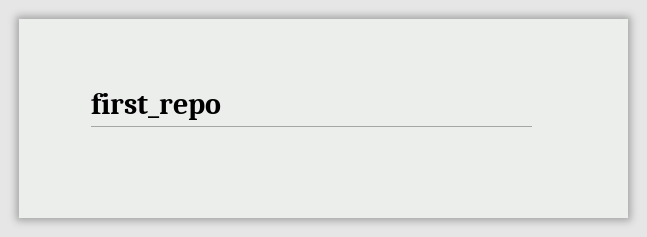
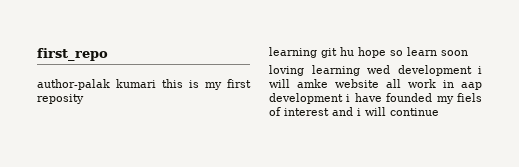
+ author-palak kumari this is my first reposity
+ learning git hu hope so learn soon
+ loving learning wed development i will amke website all work in aap development i have founded my fiels of interest and i will continue

